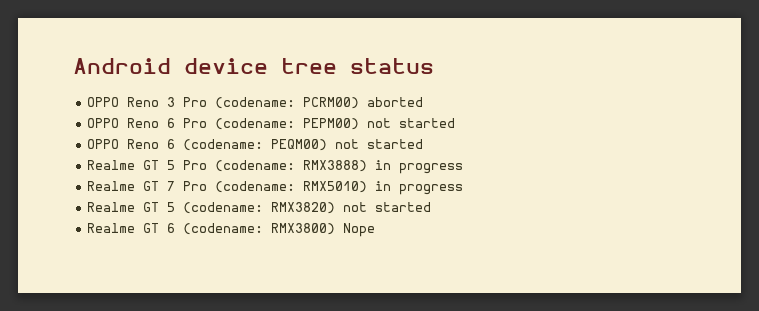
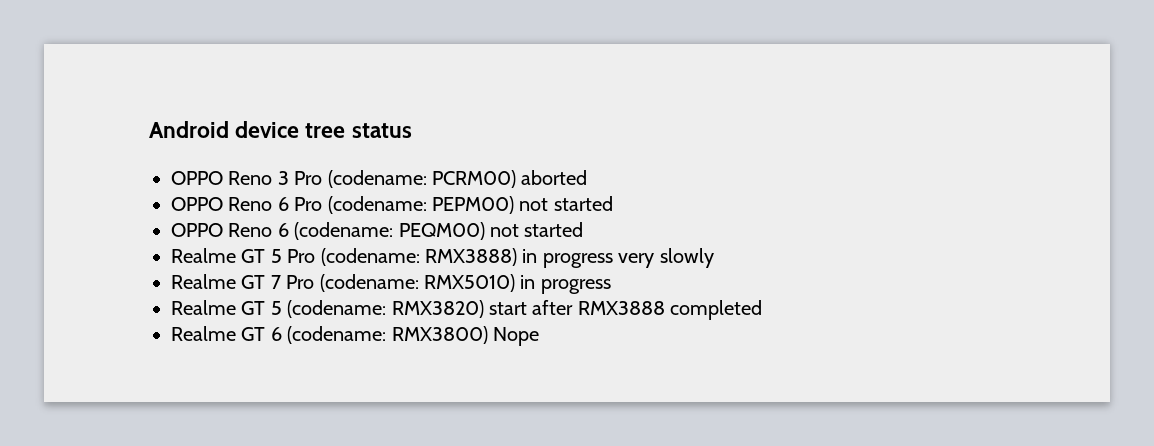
- Realme GT 5 Pro (codename: RMX3888) in progress
+ Realme GT 5 Pro (codename: RMX3888) in progress very slowly
- Realme GT 5 (codename: RMX3820) not started
+ Realme GT 5 (codename: RMX3820) start after RMX3888 completed

